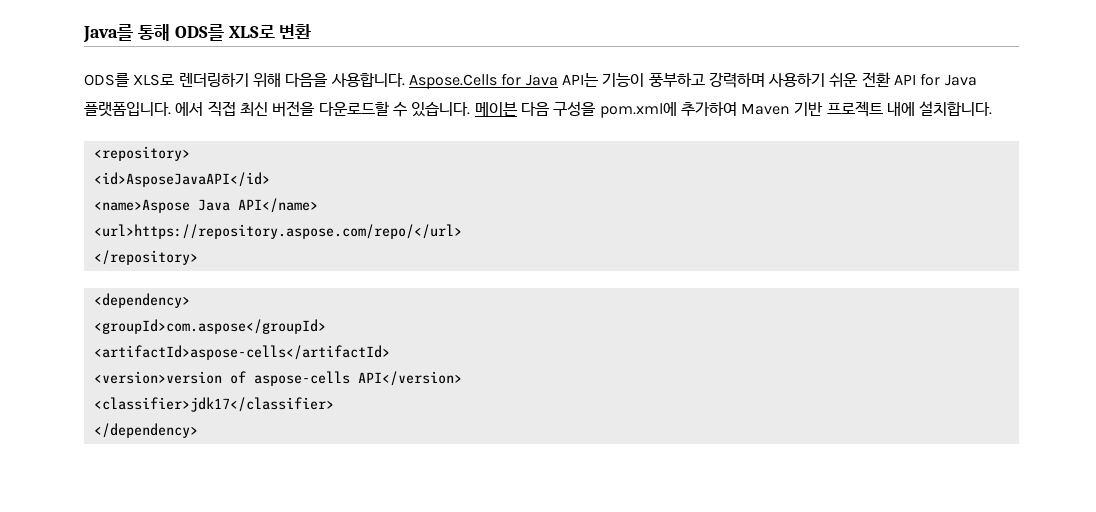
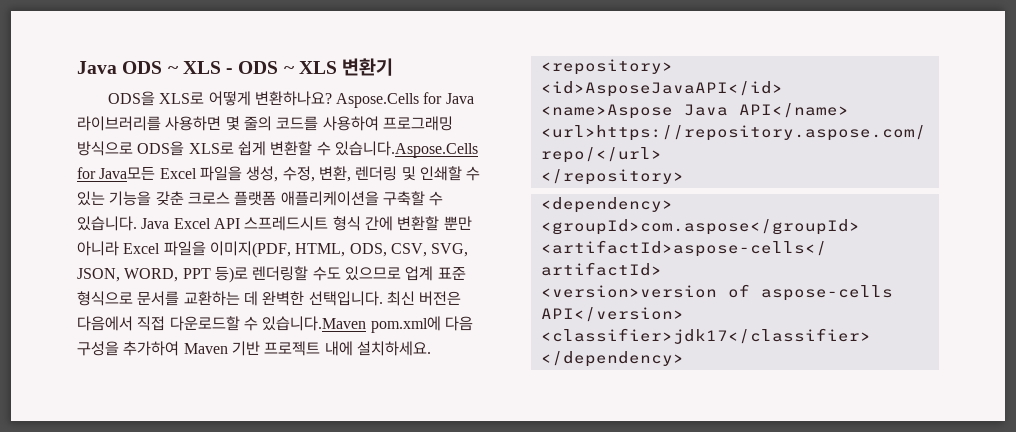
- Java를 통해 ODS를 XLS로 변환
- ODS를 XLS로 렌더링하기 위해 다음을 사용합니다. Aspose.Cells for Java API는 기능이 풍부하고 강력하며 사용하기 쉬운 전환 API for Java 플랫폼입니다. 에서 직접 최신 버전을 다운로드할 수 있습니다. 메이븐 다음 구성을 pom.xml에 추가하여 Maven 기반 프로젝트 내에 설치합니다.
+ Java ODS ~ XLS - ODS ~ XLS 변환기
+ ODS을 XLS로 어떻게 변환하나요? Aspose.Cells for Java 라이브러리를 사용하면 몇 줄의 코드를 사용하여 프로그래밍 방식으로 ODS을 XLS로 쉽게 변환할 수 있습니다.Aspose.Cells for Java모든 Excel 파일을 생성, 수정, 변환, 렌더링 및 인쇄할 수 있는 기능을 갖춘 크로스 플랫폼 애플리케이션을 구축할 수 있습니다. Java Excel API 스프레드시트 형식 간에 변환할 뿐만 아니라 Excel 파일을 이미지(PDF, HTML, ODS, CSV, SVG, JSON, WORD, PPT 등)로 렌더링할 수도 있으므로 업계 표준 형식으로 문서를 교환하는 데 완벽한 선택입니다. 최신 버전은 다음에서 직접 다운로드할 수 있습니다.Maven pom.xml에 다음 구성을 추가하여 Maven 기반 프로젝트 내에 설치하세요.

